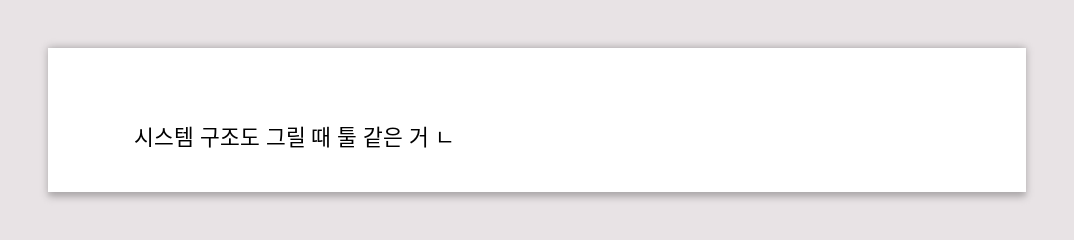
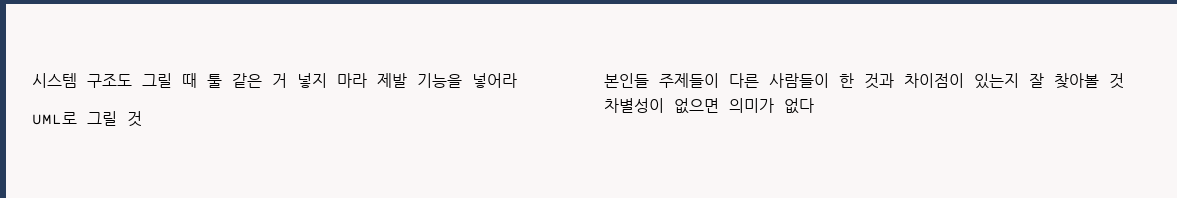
- 시스템 구조도 그릴 때 툴 같은 거 ㄴ
+ 시스템 구조도 그릴 때 툴 같은 거 넣지 마라 제발 기능을 넣어라
+ UML로 그릴 것
+ 본인들 주제들이 다른 사람들이 한 것과 차이점이 있는지 잘 찾아볼 것 차별성이 없으면 의미가 없다

